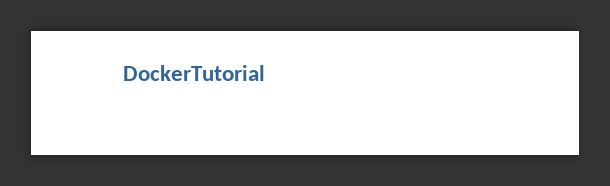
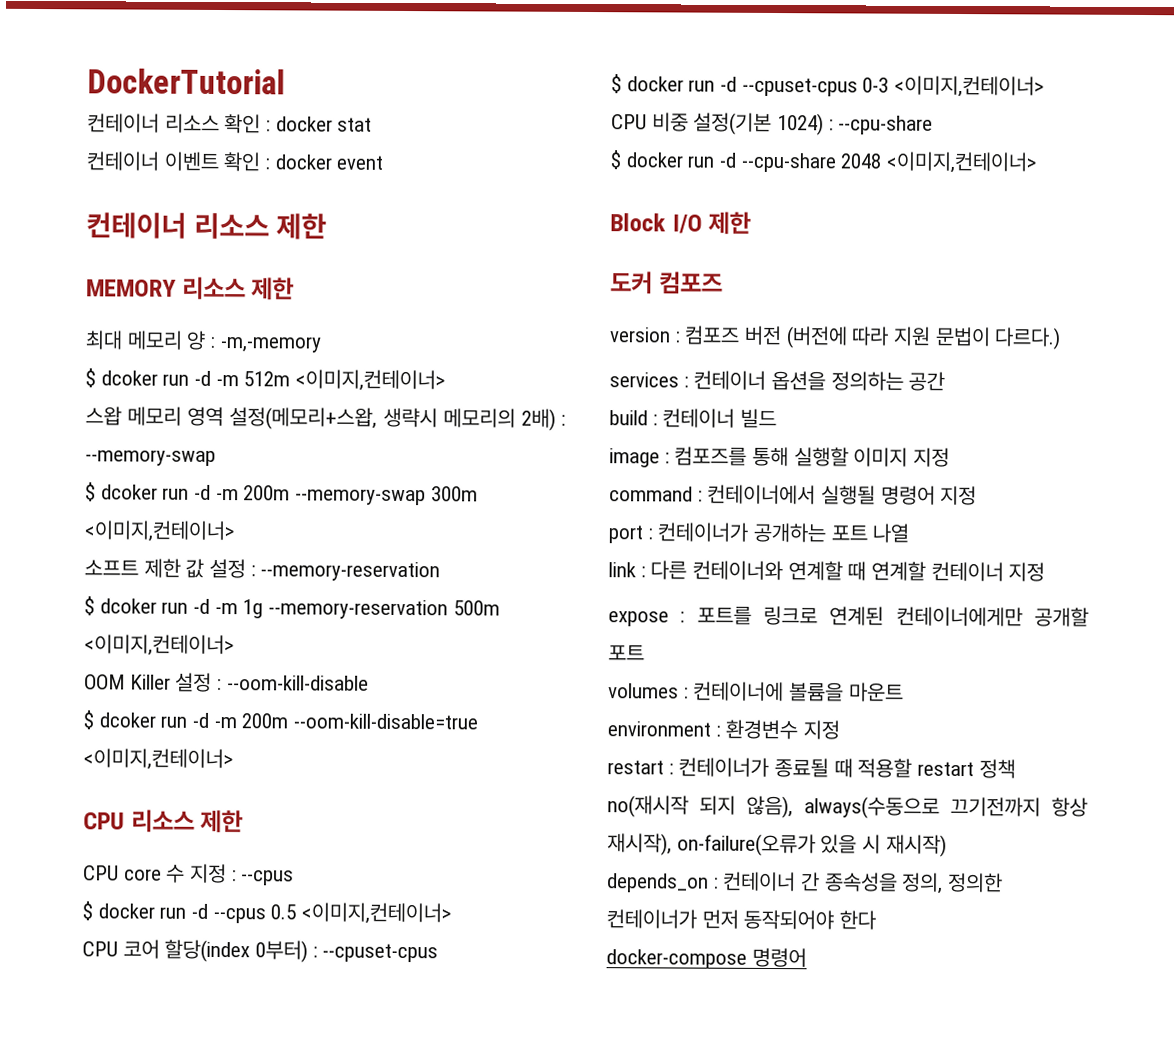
+ 컨테이너 리소스 확인 : docker stat
+ 컨테이너 이벤트 확인 : docker event
+ 컨테이너 리소스 제한
+ MEMORY 리소스 제한
+ 최대 메모리 양 : -m,-memory
+ $ dcoker run -d -m 512m <이미지,컨테이너>
+ 스왑 메모리 영역 설정(메모리+스왑, 생략시 메모리의 2배) : --memory-swap
+ $ dcoker run -d -m 200m --memory-swap 300m <이미지,컨테이너>
+ 소프트 제한 값 설정 : --memory-reservation
+ $ dcoker run -d -m 1g --memory-reservation 500m <이미지,컨테이너>
+ OOM Killer 설정 : --oom-kill-disable
+ $ dcoker run -d -m 200m --oom-kill-disable=true <이미지,컨테이너>
+ CPU 리소스 제한
+ CPU core 수 지정 : --cpus
+ $ docker run -d --cpus 0.5 <이미지,컨테이너>
+ CPU 코어 할당(index 0부터) : --cpuset-cpus
+ $ docker run -d --cpuset-cpus 0-3 <이미지,컨테이너>
+ CPU 비중 설정(기본 1024) : --cpu-share
+ $ docker run -d --cpu-share 2048 <이미지,컨테이너>
+ Block I/O 제한
+ 도커 컴포즈
+ version : 컴포즈 버전 (버전에 따라 지원 문법이 다르다.)
+ services : 컨테이너 옵션을 정의하는 공간
+ build : 컨테이너 빌드
+ image : 컴포즈를 통해 실행할 이미지 지정
+ command : 컨테이너에서 실행될 명령어 지정
+ port : 컨테이너가 공개하는 포트 나열
+ link : 다른 컨테이너와 연계할 때 연계할 컨테이너 지정
+ expose : 포트를 링크로 연계된 컨테이너에게만 공개할 포트
+ volumes : 컨테이너에 볼륨을 마운트
+ environment : 환경변수 지정
+ restart : 컨테이너가 종료될 때 적용할 restart 정책 no(재시작 되지 않음), always(수동으로 끄기전까지 항상 재시작), on-failure(오류가 있을 시 재시작)
+ depends_on : 컨테이너 간 종속성을 정의, 정의한 컨테이너가 먼저 동작되어야 한다
+ docker-compose 명령어

